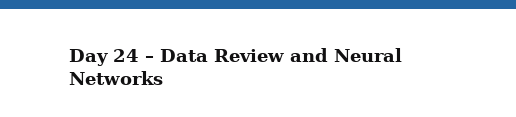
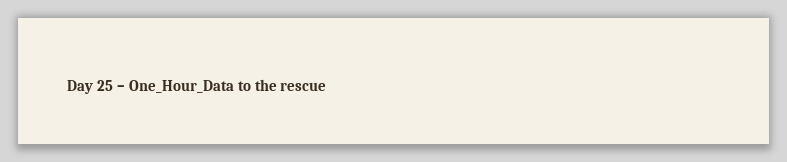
- Day 24 – Data Review and Neural Networks
+ Day 25 – One_Hour_Data to the rescue

